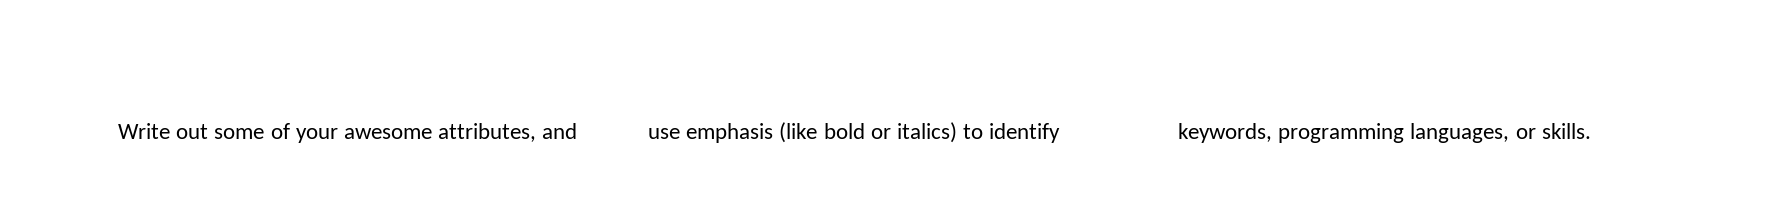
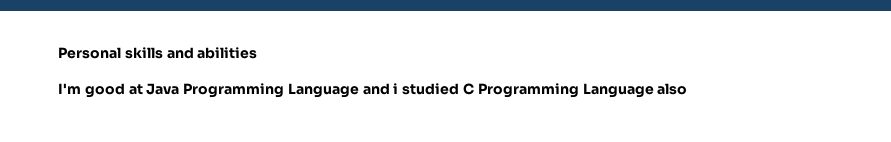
- Write out some of your awesome attributes, and use emphasis (like bold or italics) to identify keywords, programming languages, or skills.
+ Personal skills and abilities
+ I'm good at Java Programming Language and i studied C Programming Language also

